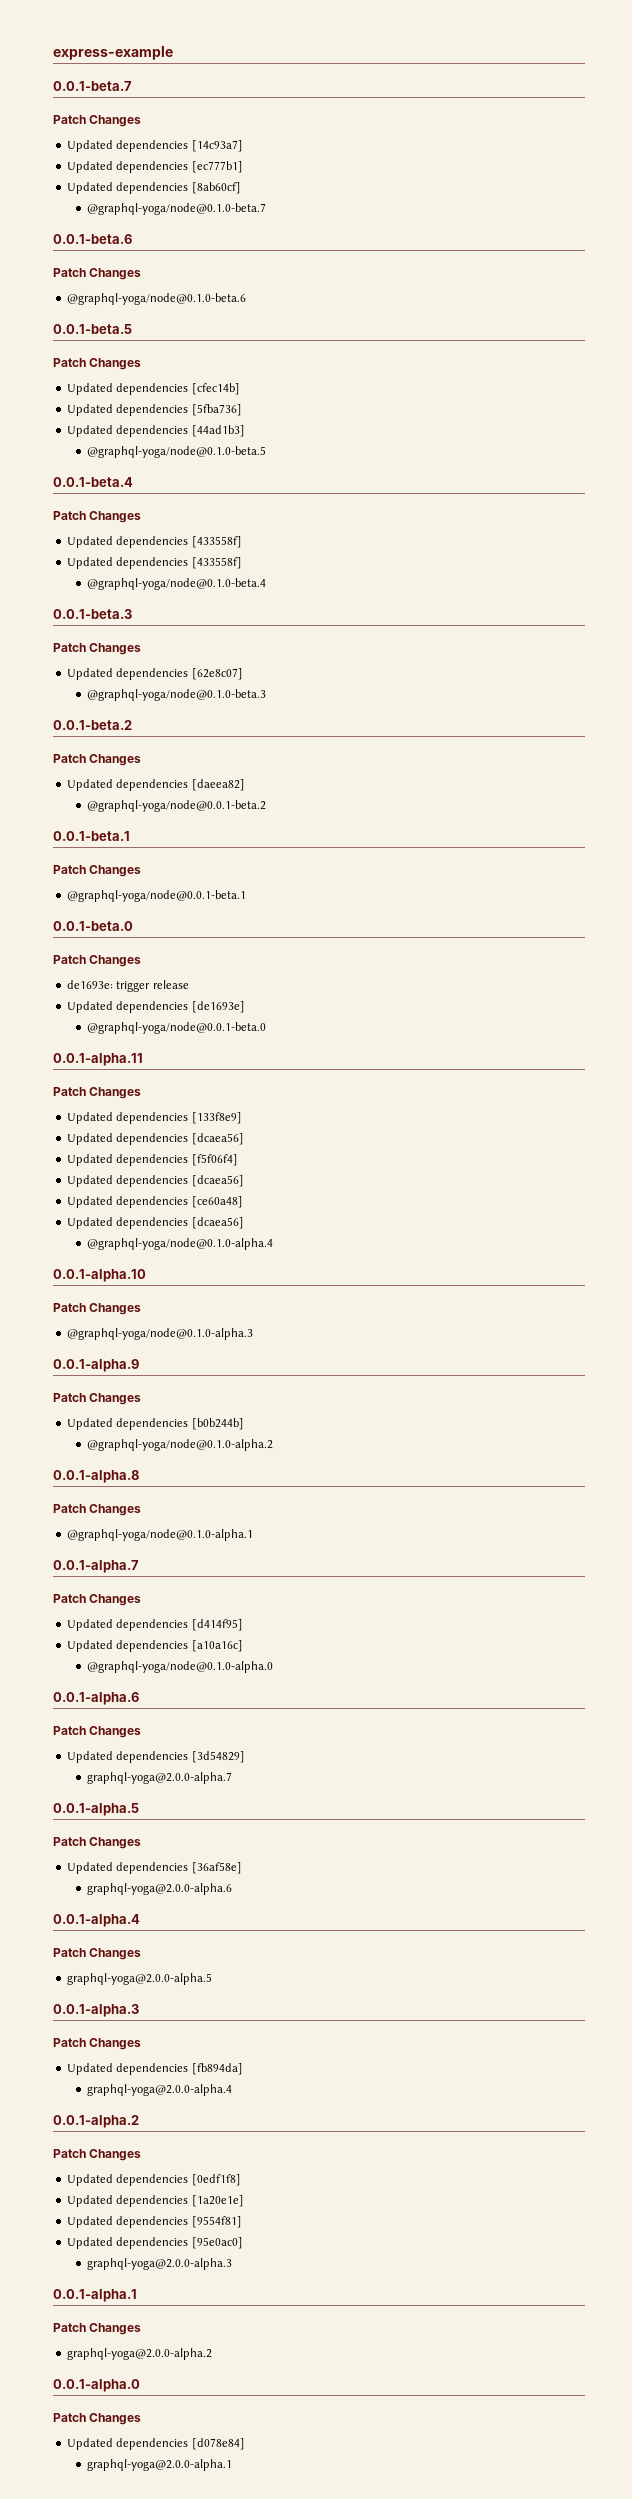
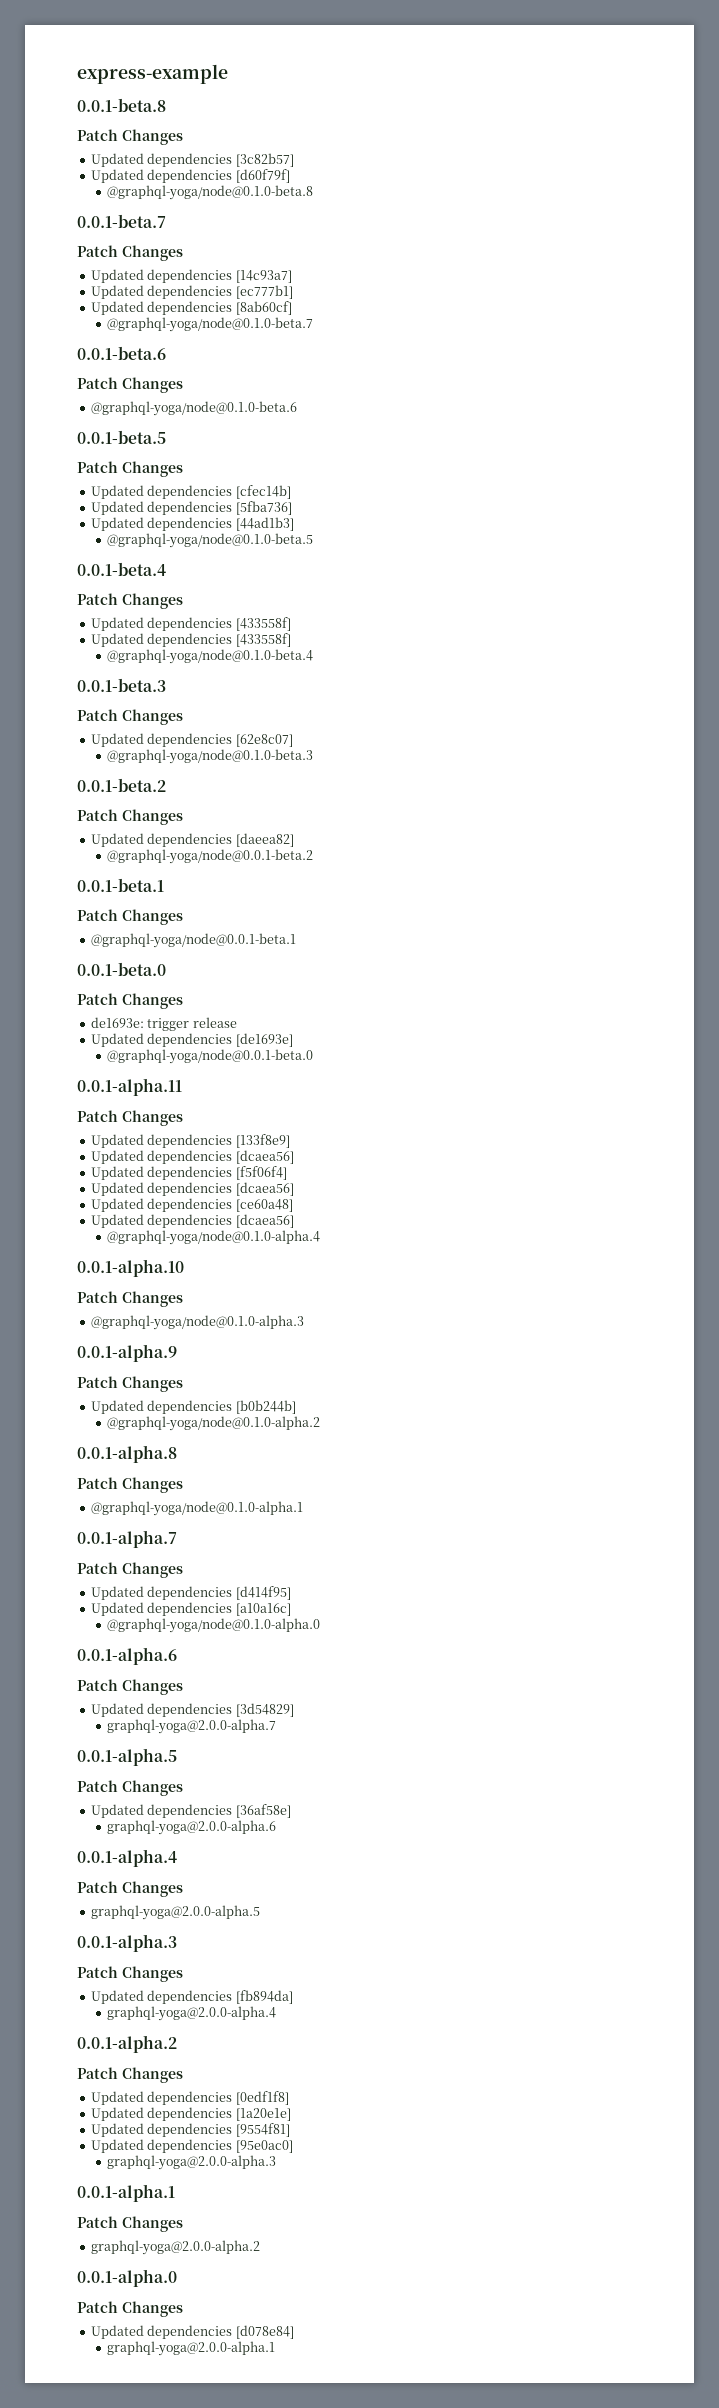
+ 0.0.1-beta.8
+ Patch Changes
+ Updated dependencies [3c82b57]
+ Updated dependencies [d60f79f]
+ @graphql-yoga/node@0.1.0-beta.8

